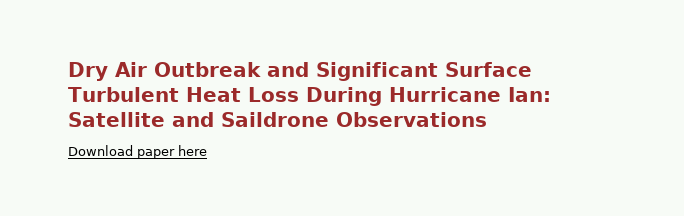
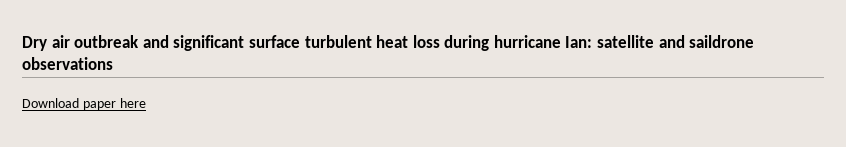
- Dry Air Outbreak and Significant Surface Turbulent Heat Loss During Hurricane Ian: Satellite and Saildrone Observations
+ Dry air outbreak and significant surface turbulent heat loss during hurricane Ian: satellite and saildrone observations

